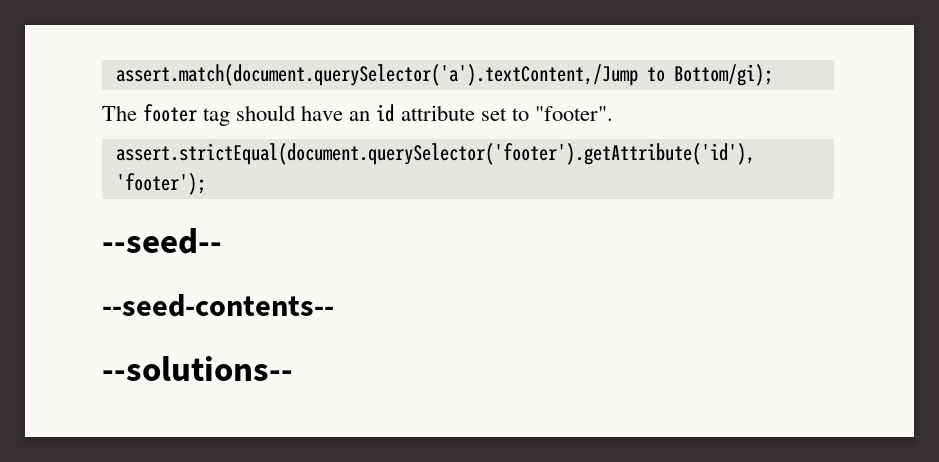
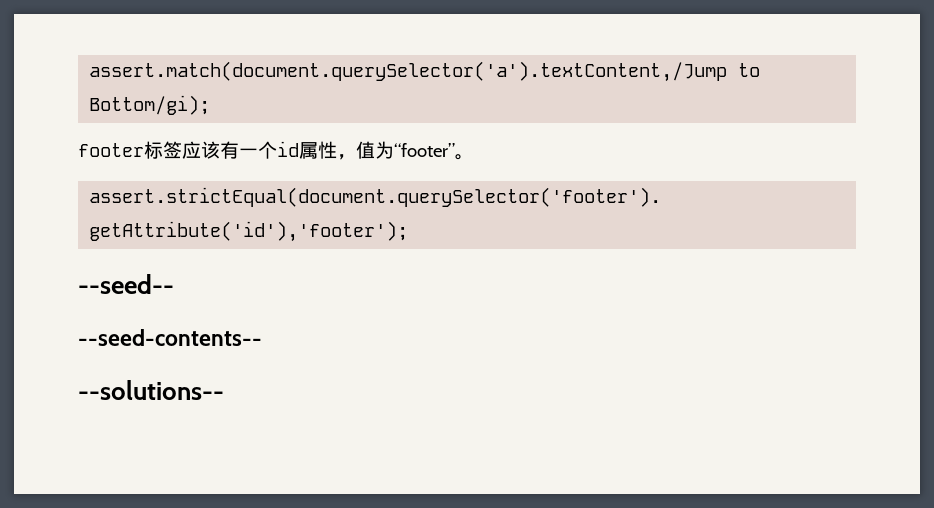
- The footer tag should have an id attribute set to "footer".
+ footer标签应该有一个id属性，值为“footer”。

